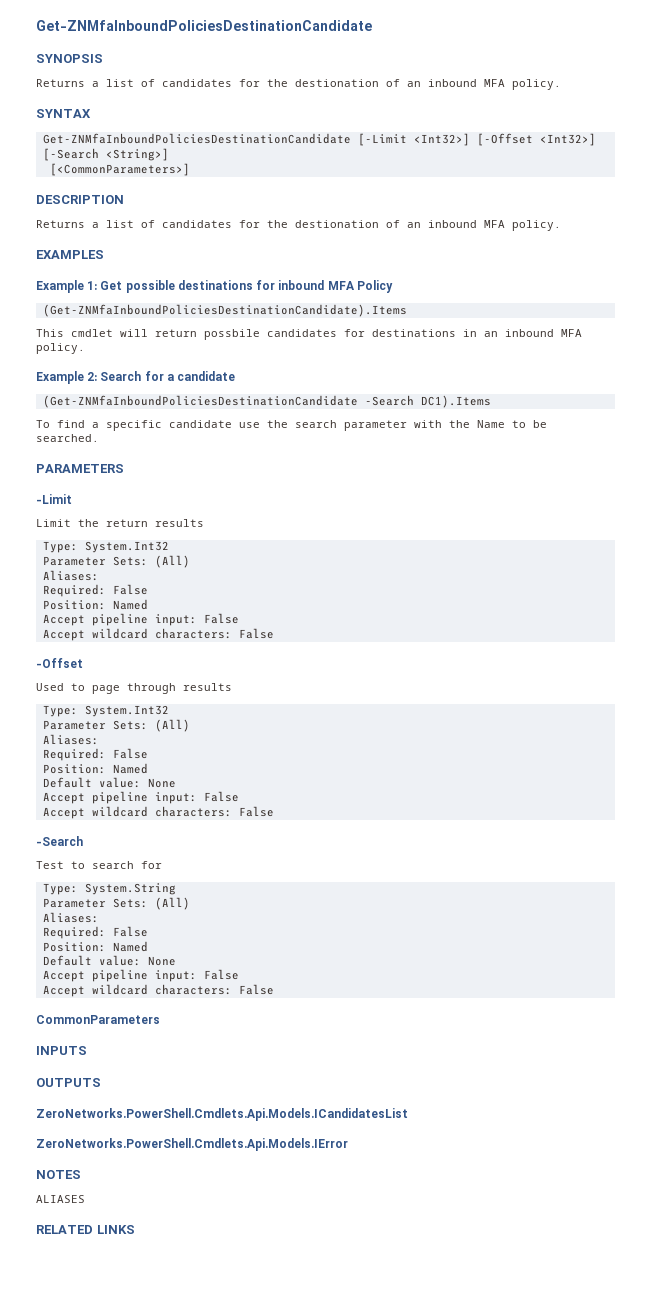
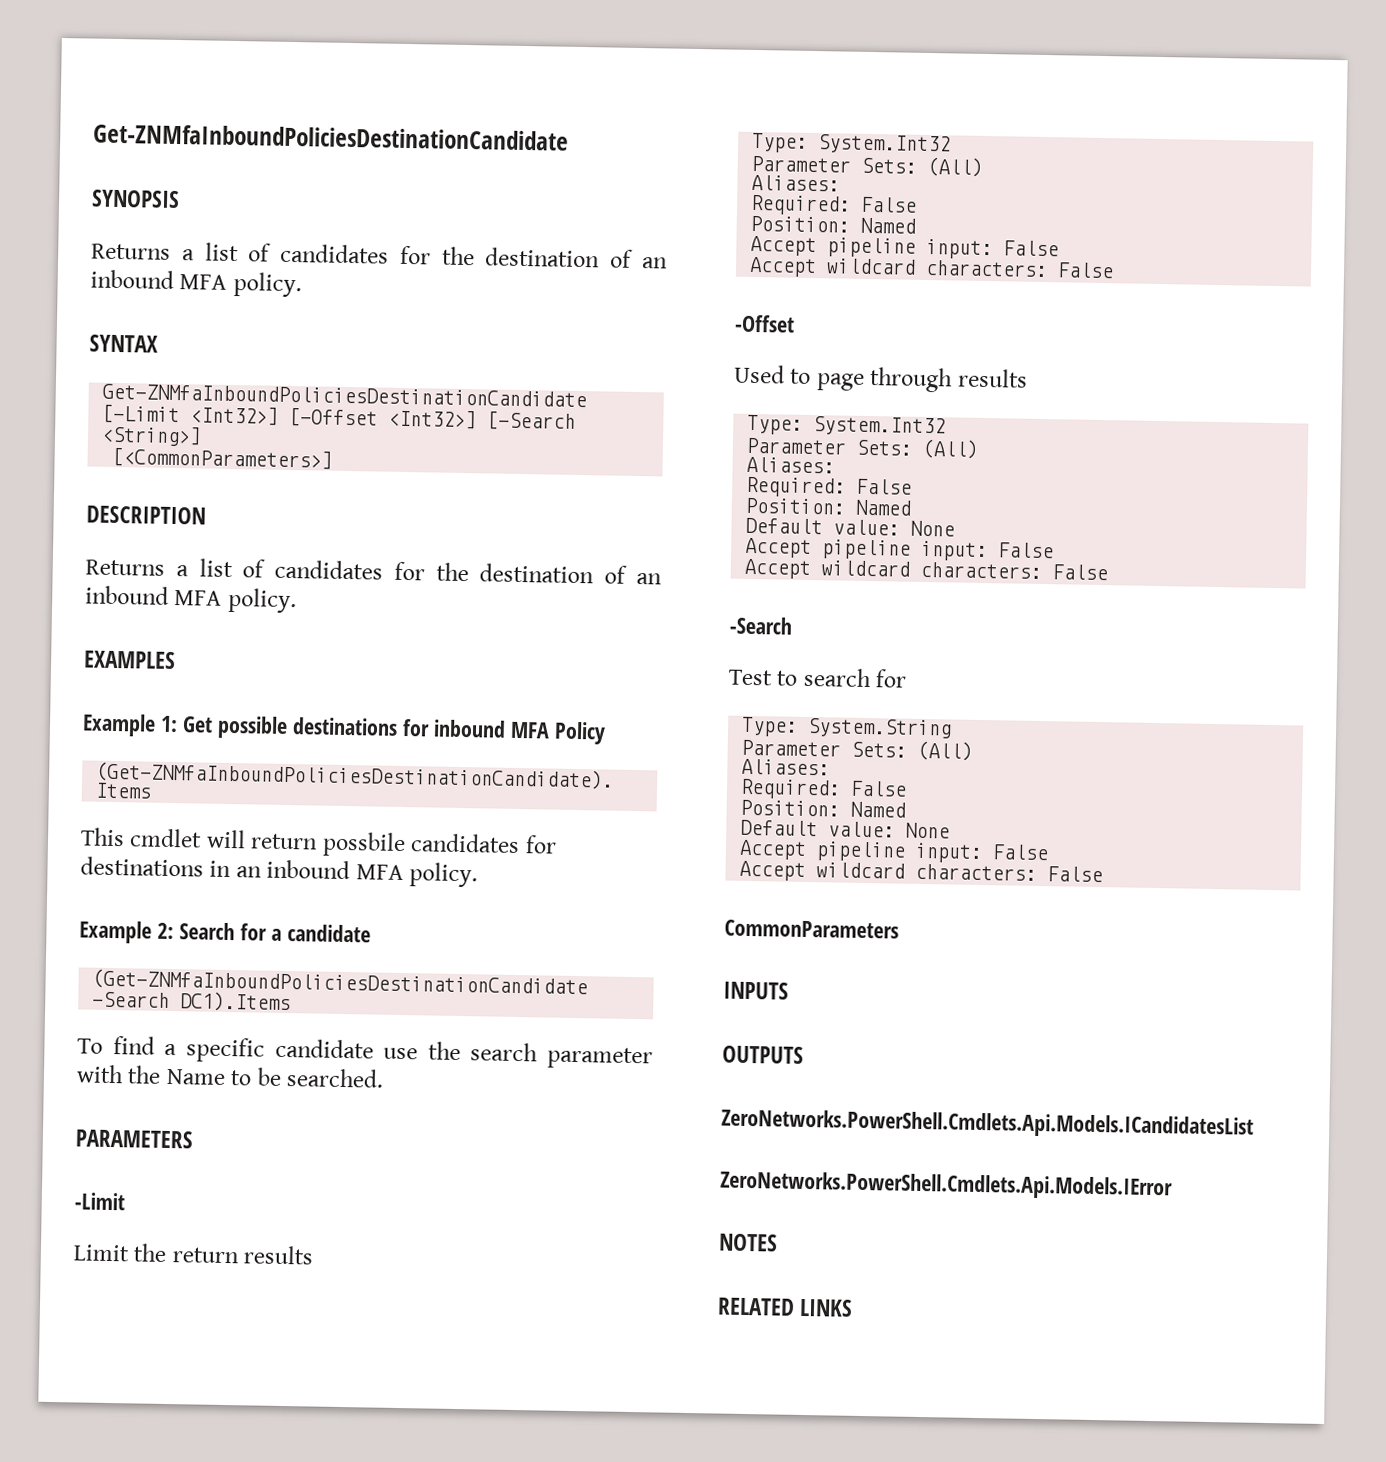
  SYNOPSIS
- Returns a list of candidates for the destionation of an inbound MFA policy.
+ Returns a list of candidates for the destination of an inbound MFA policy.
  DESCRIPTION
- Returns a list of candidates for the destionation of an inbound MFA policy.
+ Returns a list of candidates for the destination of an inbound MFA policy.
- ALIASES

